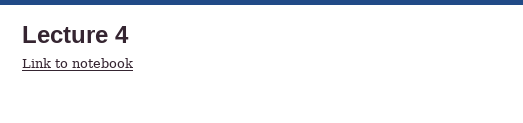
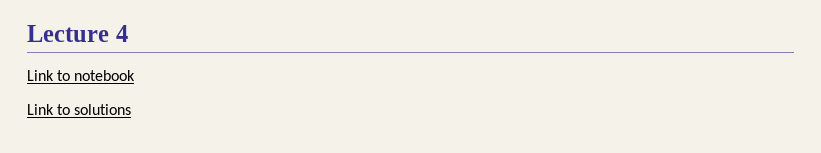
+ Link to solutions

